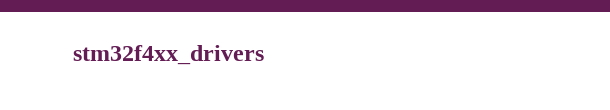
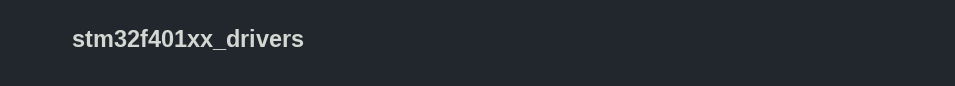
- stm32f4xx_drivers
+ stm32f401xx_drivers

